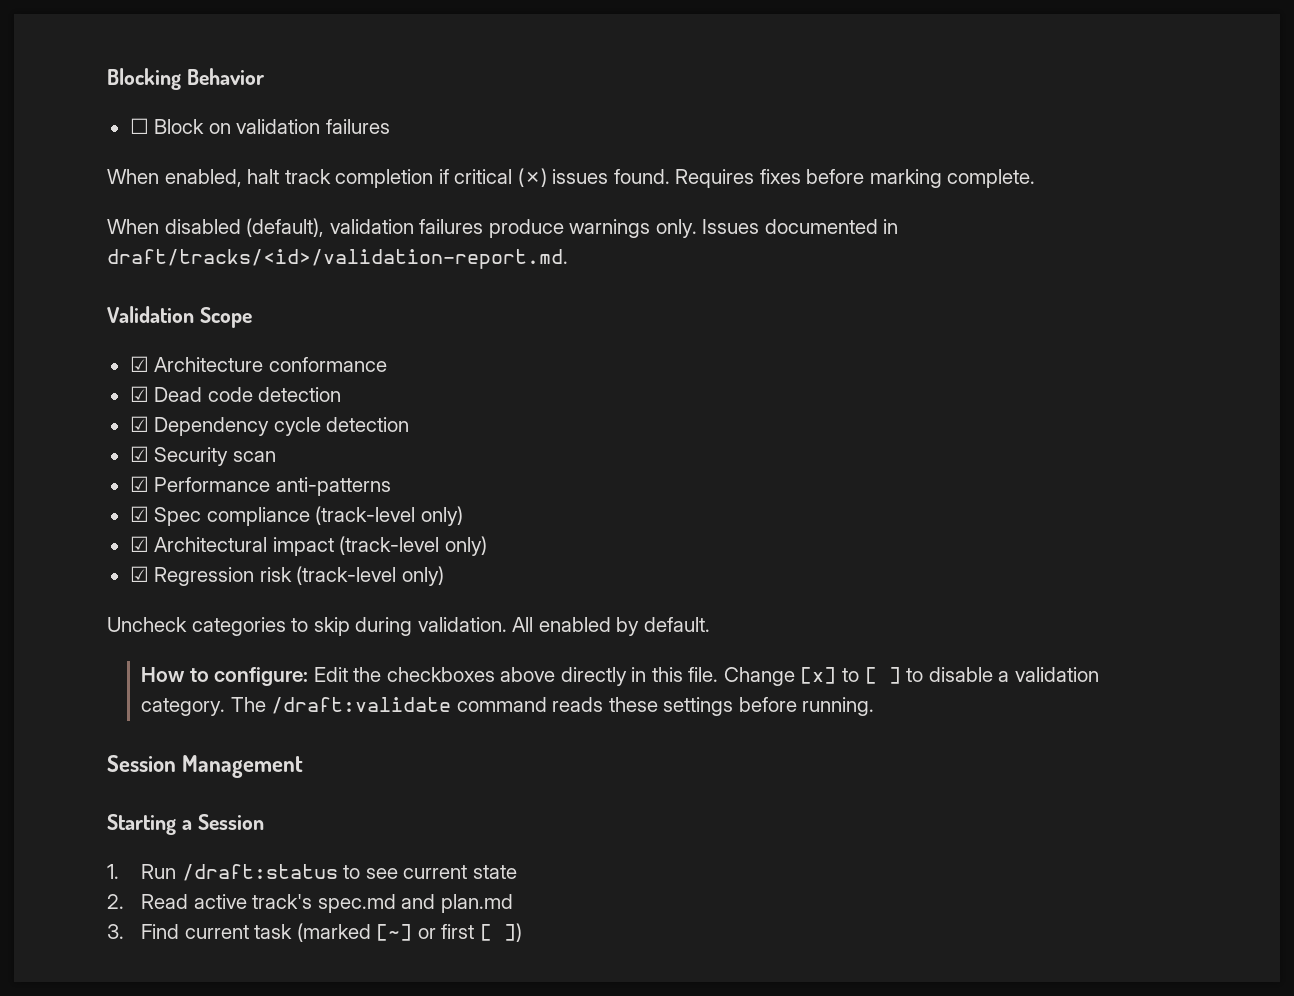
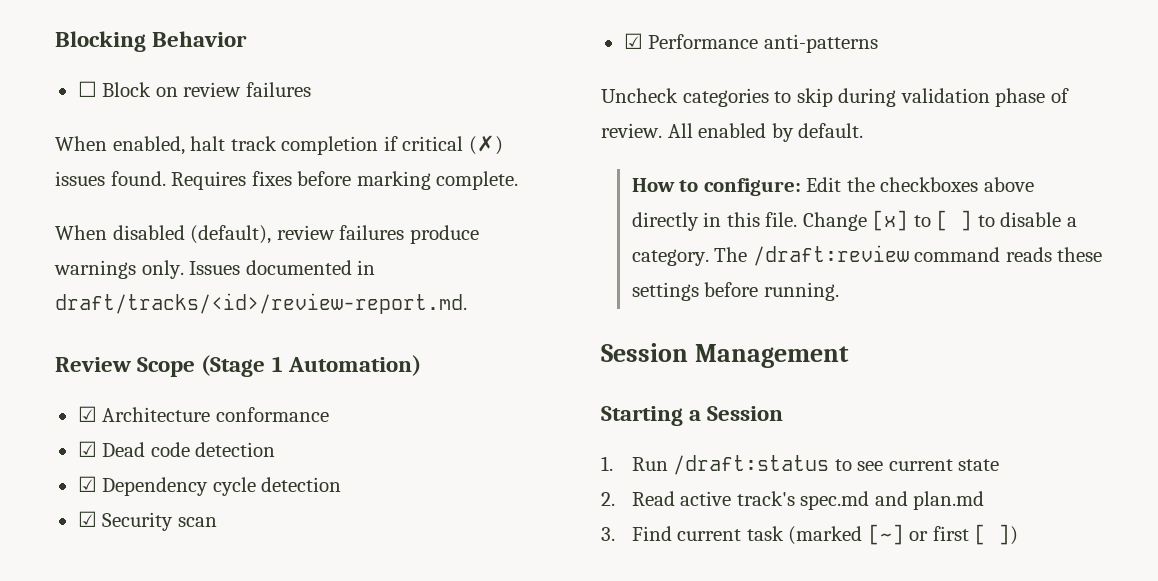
- ☐ Block on validation failures
+ ☐ Block on review failures
- When disabled (default), validation failures produce warnings only.
+ When disabled (default), review failures produce warnings only.
- Issues documented in draft/tracks/<id>/validation-report.md.
- Validation Scope
+ Issues documented in draft/tracks/<id>/review-report.md.
+ Review Scope (Stage 1 Automation)
- ☑ Spec compliance (track-level only)
- ☑ Architectural impact (track-level only)
- ☑ Regression risk (track-level only)
- Uncheck categories to skip during validation.
+ Uncheck categories to skip during validation phase of review.
- Change [x] to [ ] to disable a validation category.
+ Change [x] to [ ] to disable a category.
- The /draft:validate command reads these settings before running.
+ The /draft:review command reads these settings before running.

